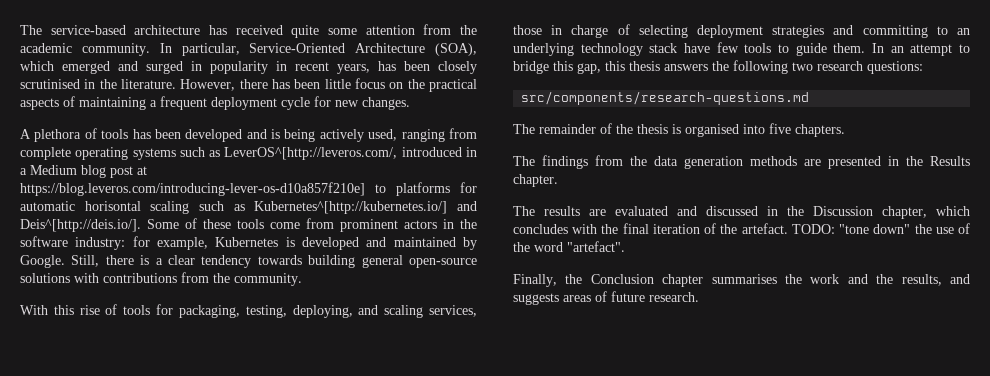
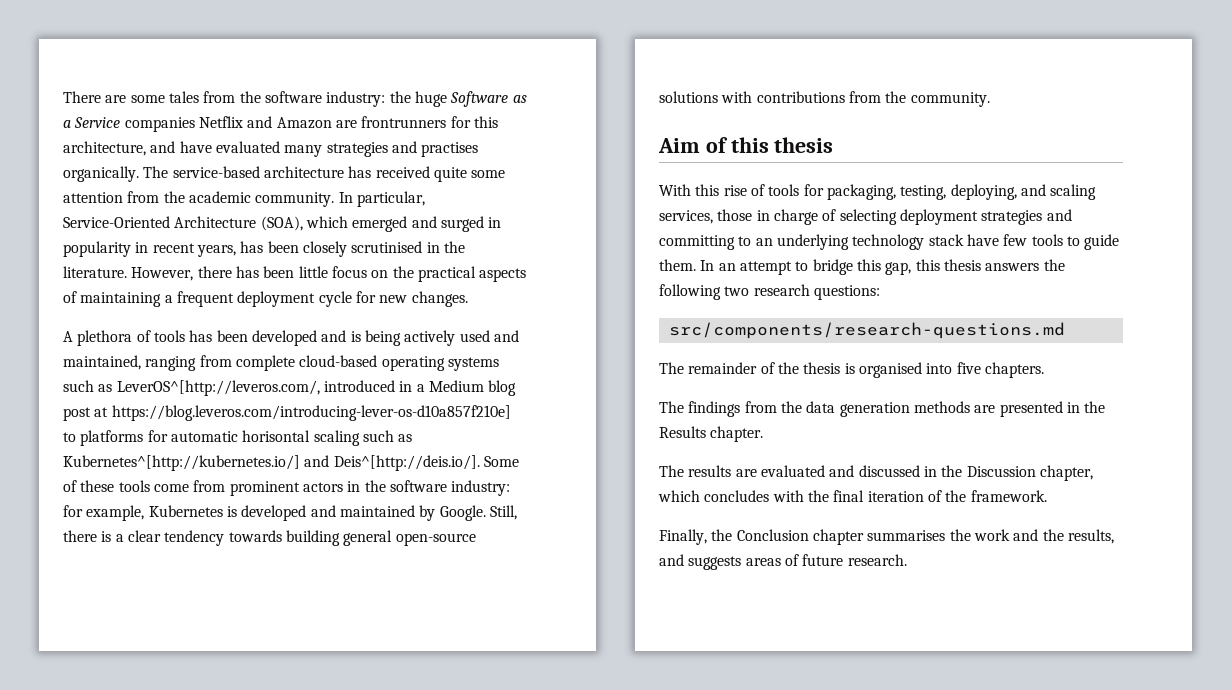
+ There are some tales from the software industry: the huge Software as a Service companies Netflix and Amazon are frontrunners for this architecture, and have evaluated many strategies and practises organically.
- A plethora of tools has been developed and is being actively used, ranging from complete operating systems such as LeverOS^[http://leveros.com/, introduced in a Medium blog post at https://blog.leveros.com/introducing-lever-os-d10a857f210e] to platforms for automatic horisontal scaling such as Kubernetes^[http://kubernetes.io/] and Deis^[http://deis.io/]. Some of these tools come from prominent actors in the software industry: for example, Kubernetes is developed and maintained by Google.
+ A plethora of tools has been developed and is being actively used and maintained, ranging from complete cloud-based operating systems such as LeverOS^[http://leveros.com/, introduced in a Medium blog post at https://blog.leveros.com/introducing-lever-os-d10a857f210e] to platforms for automatic horisontal scaling such as Kubernetes^[http://kubernetes.io/] and Deis^[http://deis.io/]. Some of these tools come from prominent actors in the software industry: for example, Kubernetes is developed and maintained by Google.
+ Aim of this thesis
- The results are evaluated and discussed in the Discussion chapter, which concludes with the final iteration of the artefact. TODO: "tone down" the use of the word "artefact".
+ The results are evaluated and discussed in the Discussion chapter, which concludes with the final iteration of the framework.

